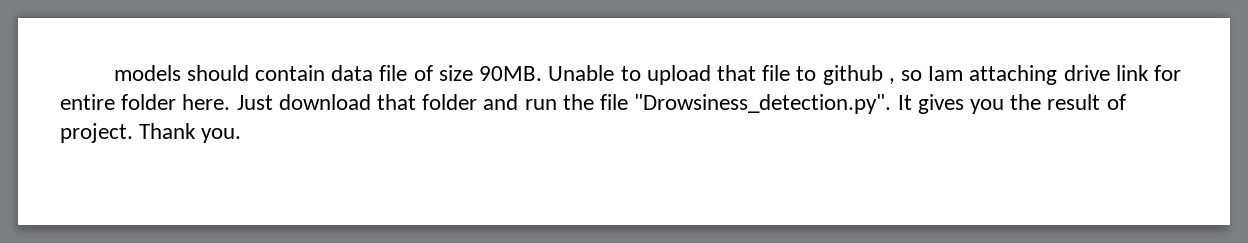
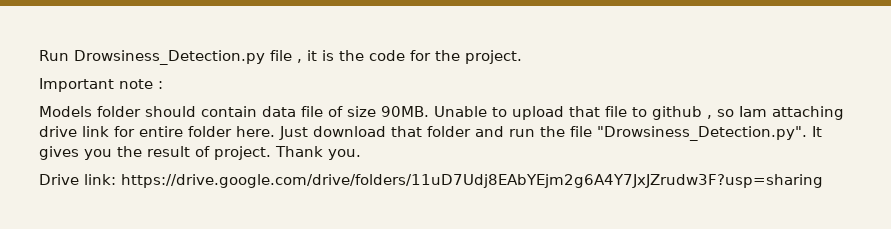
- models should contain data file of size 90MB.
+ Run Drowsiness_Detection.py file , it is the code for the project.
+ Important note :
+ Models folder should contain data file of size 90MB.
- Just download that folder and run the file "Drowsiness_detection.py". It gives you the result of project.
+ Just download that folder and run the file "Drowsiness_Detection.py". It gives you the result of project.
+ Drive link: https://drive.google.com/drive/folders/11uD7Udj8EAbYEjm2g6A4Y7JxJZrudw3F?usp=sharing

